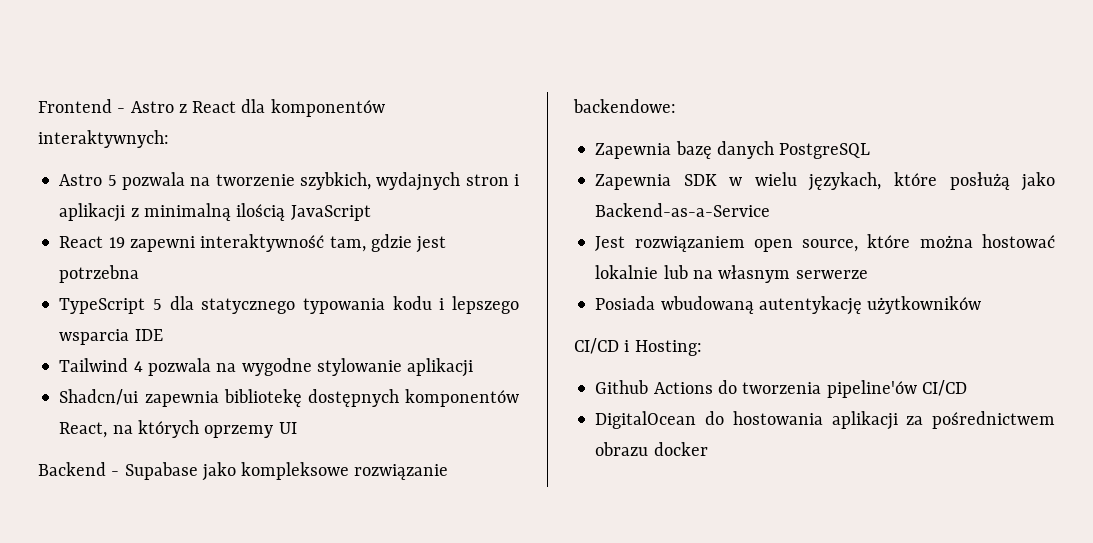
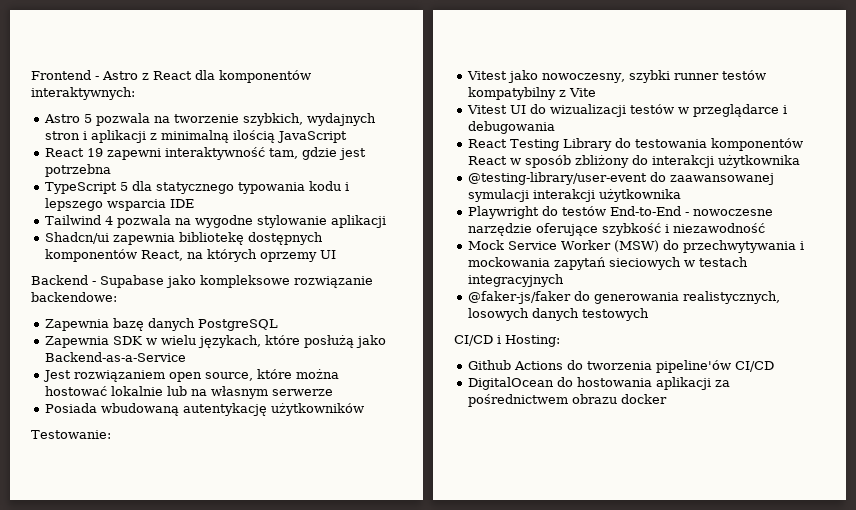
+ Testowanie:
+ Vitest jako nowoczesny, szybki runner testów kompatybilny z Vite
+ Vitest UI do wizualizacji testów w przeglądarce i debugowania
+ React Testing Library do testowania komponentów React w sposób zbliżony do interakcji użytkownika
+ @testing-library/user-event do zaawansowanej symulacji interakcji użytkownika
+ Playwright do testów End-to-End - nowoczesne narzędzie oferujące szybkość i niezawodność
+ Mock Service Worker (MSW) do przechwytywania i mockowania zapytań sieciowych w testach integracyjnych
+ @faker-js/faker do generowania realistycznych, losowych danych testowych

